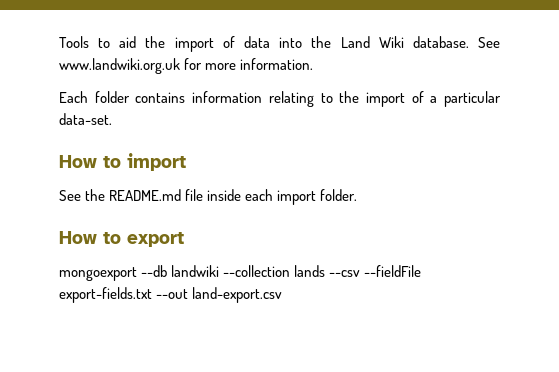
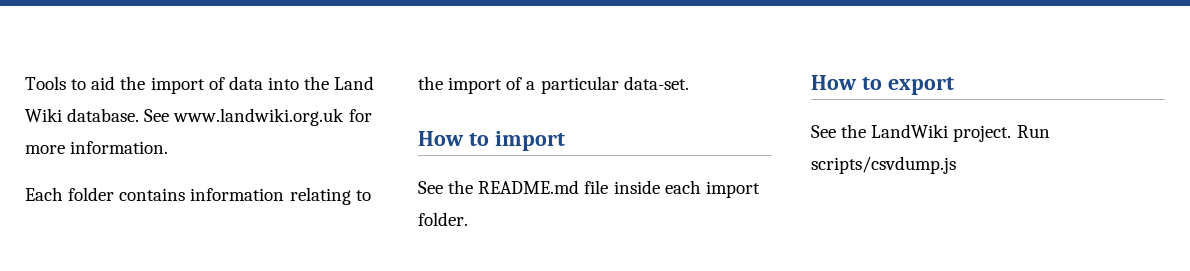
- mongoexport --db landwiki --collection lands --csv --fieldFile export-fields.txt --out land-export.csv
+ See the LandWiki project. Run scripts/csvdump.js

